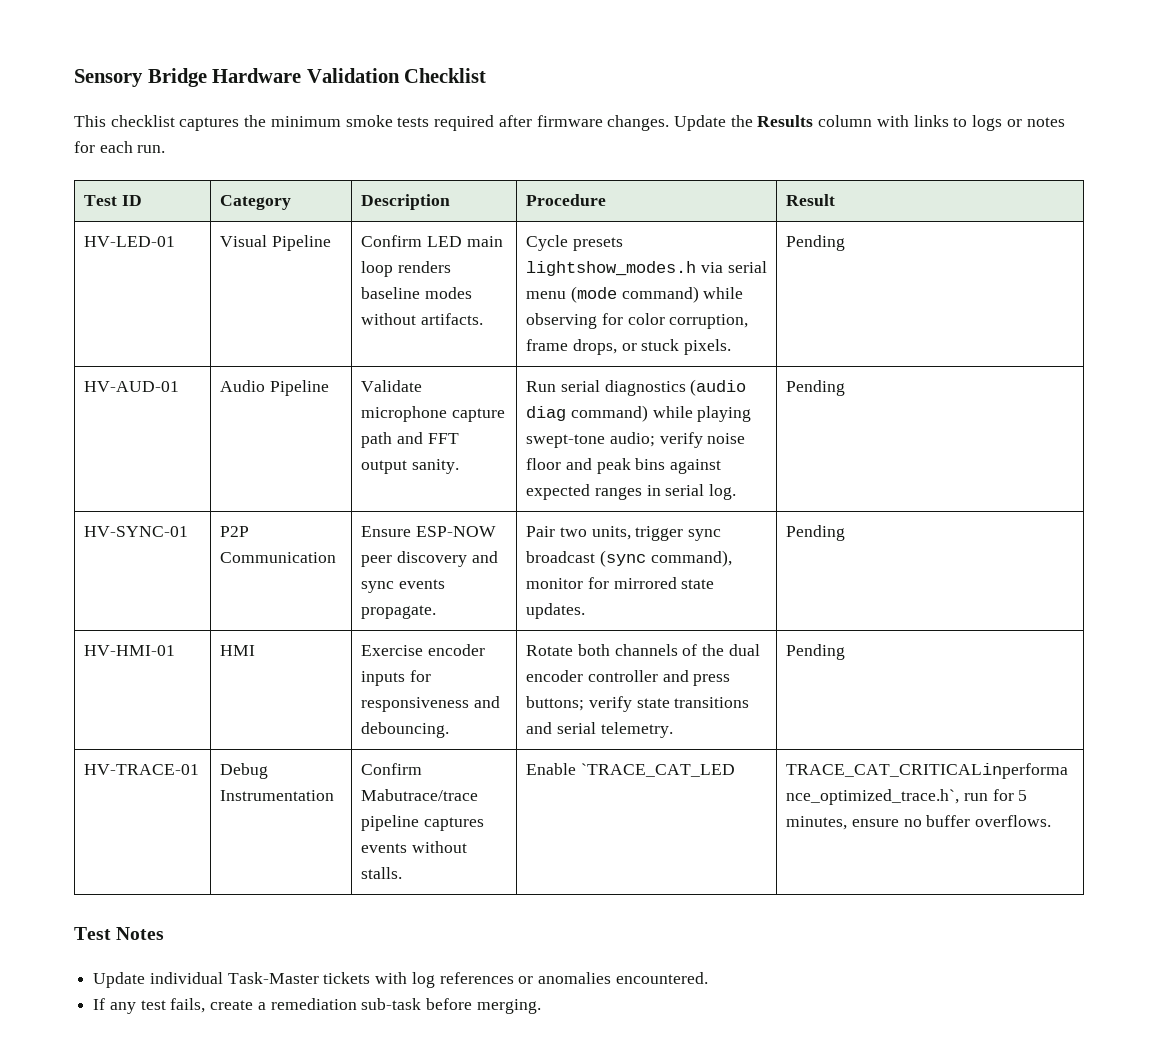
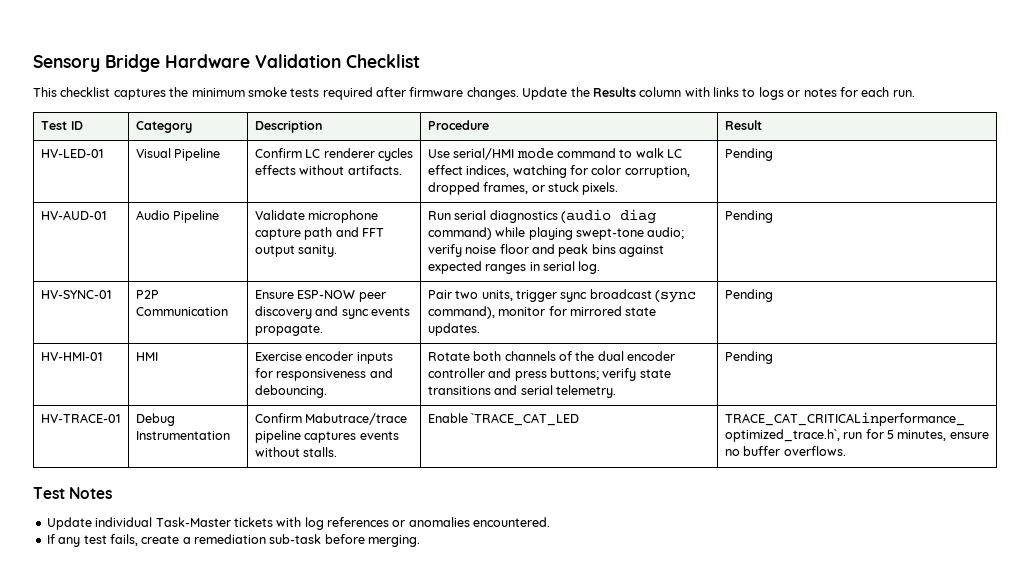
- HV-LED-01 | Visual Pipeline | Confirm LED main loop renders baseline modes without artifacts. | Cycle presets lightshow_modes.h via serial menu (mode command) while observing for color corruption, frame drops, or stuck pixels. | Pending
+ HV-LED-01 | Visual Pipeline | Confirm LC renderer cycles effects without artifacts. | Use serial/HMI mode command to walk LC effect indices, watching for color corruption, dropped frames, or stuck pixels. | Pending

